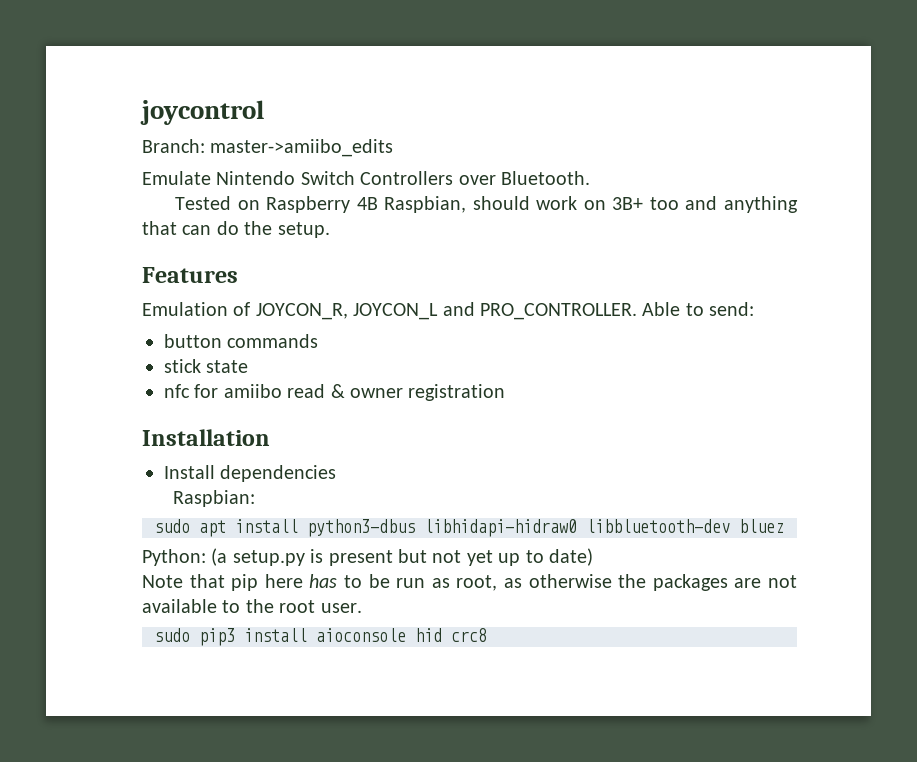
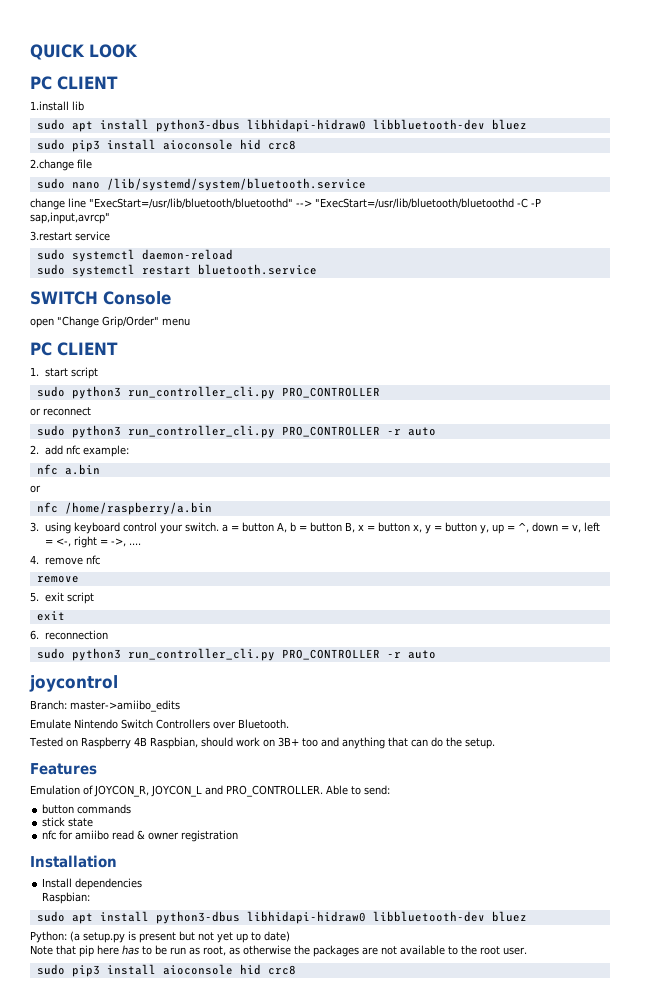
+ QUICK LOOK
+ PC CLIENT
+ 1.install lib
+ sudo apt install python3-dbus libhidapi-hidraw0 libbluetooth-dev bluez
+ sudo pip3 install aioconsole hid crc8
+ 2.change file
+ sudo nano /lib/systemd/system/bluetooth.service
+ change line "ExecStart=/usr/lib/bluetooth/bluetoothd" --> "ExecStart=/usr/lib/bluetooth/bluetoothd -C -P sap,input,avrcp"
+ 3.restart service
+ sudo systemctl daemon-reload
+ sudo systemctl restart bluetooth.service
+ SWITCH Console
+ open "Change Grip/Order" menu
+ PC CLIENT
+ 1. start script
+ sudo python3 run_controller_cli.py PRO_CONTROLLER
+ or reconnect
+ sudo python3 run_controller_cli.py PRO_CONTROLLER -r auto
+ 2. add nfc example:
+ nfc a.bin
+ or
+ nfc /home/raspberry/a.bin
+ 3. using keyboard control your switch. a = button A, b = button B, x = button x, y = button y, up = ^, down = v, left = <-, right = ->, ....
+ 4. remove nfc
+ remove
+ 5. exit script
+ exit
+ 6. reconnection
+ sudo python3 run_controller_cli.py PRO_CONTROLLER -r auto

